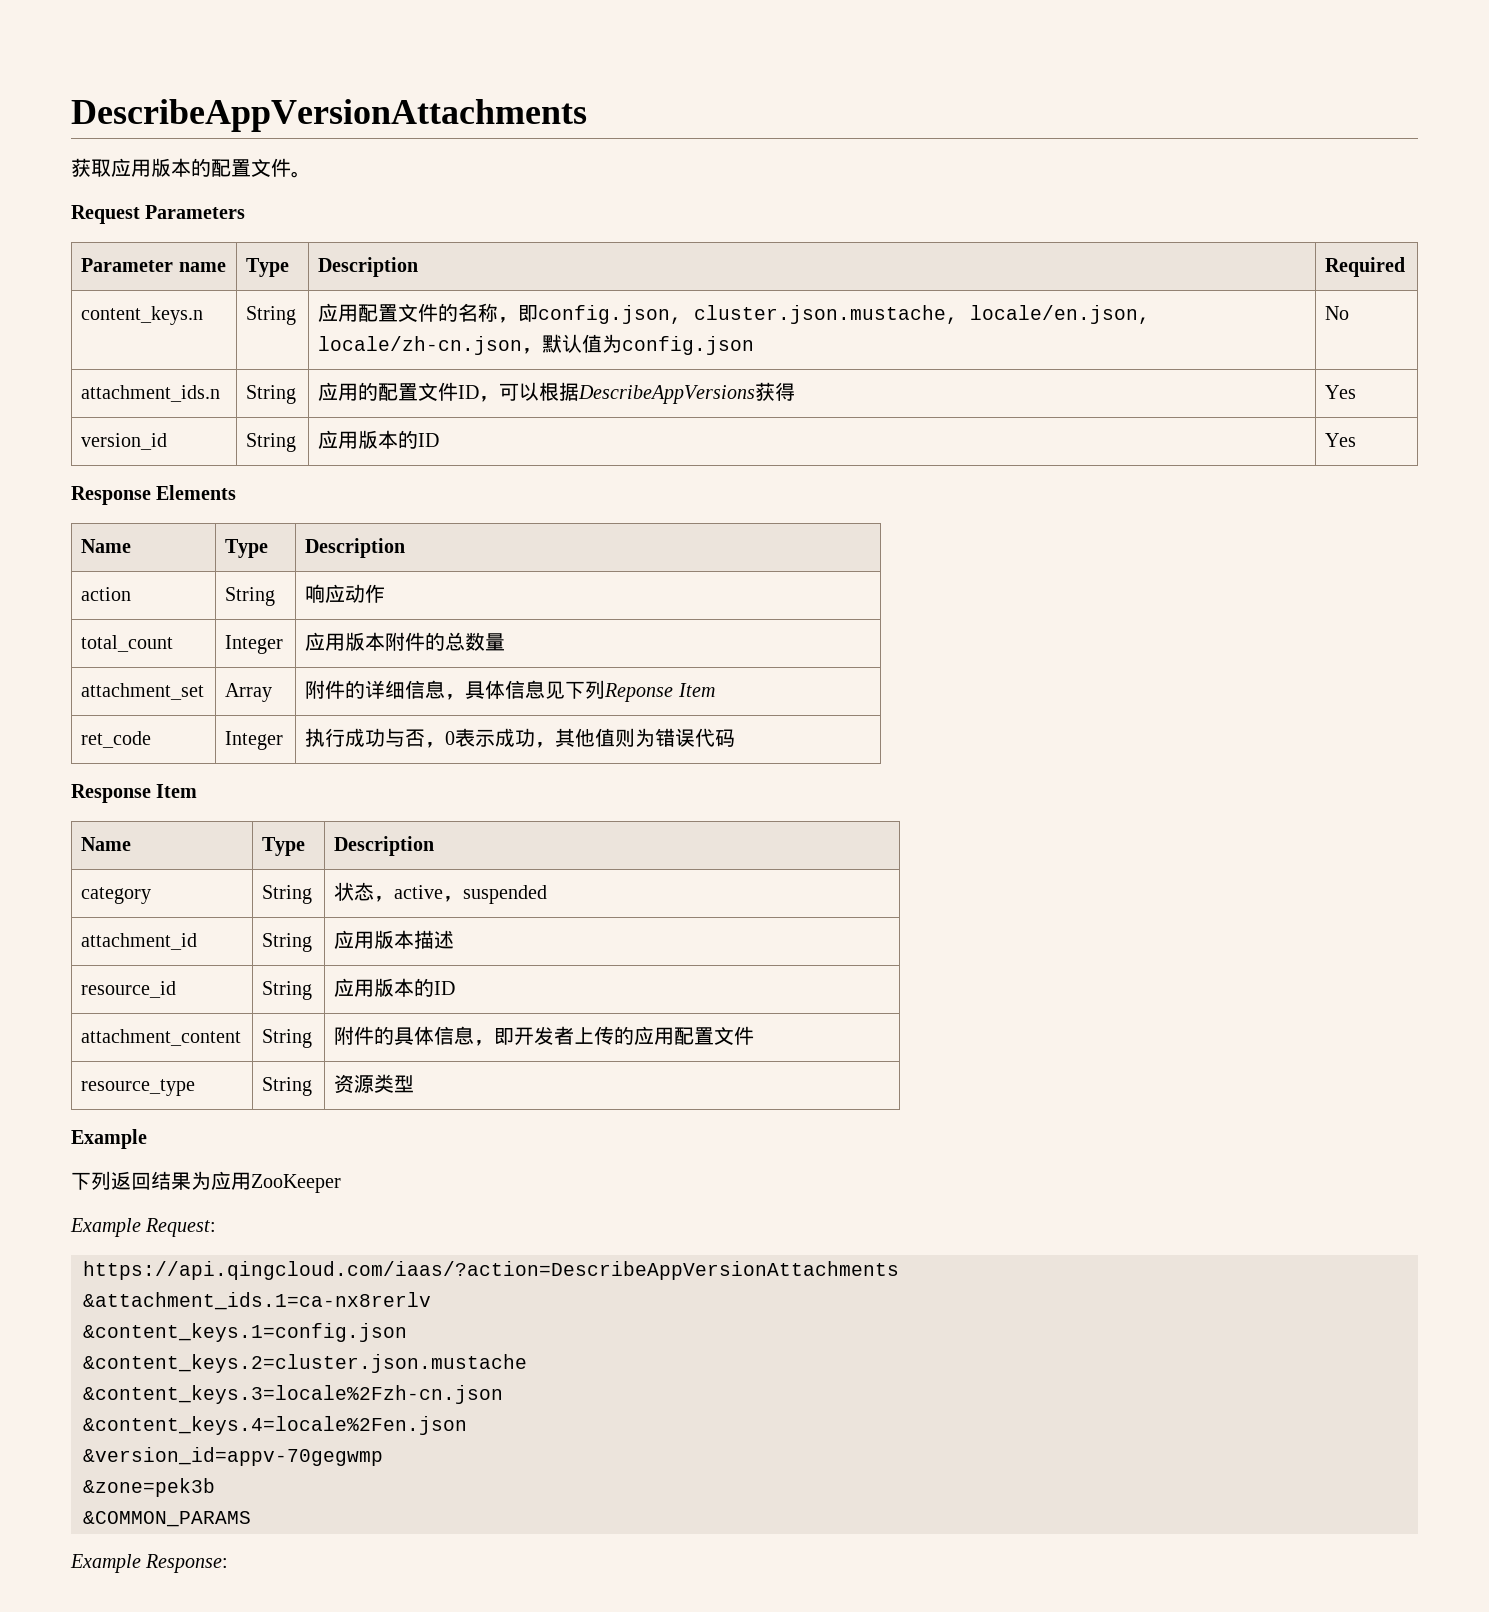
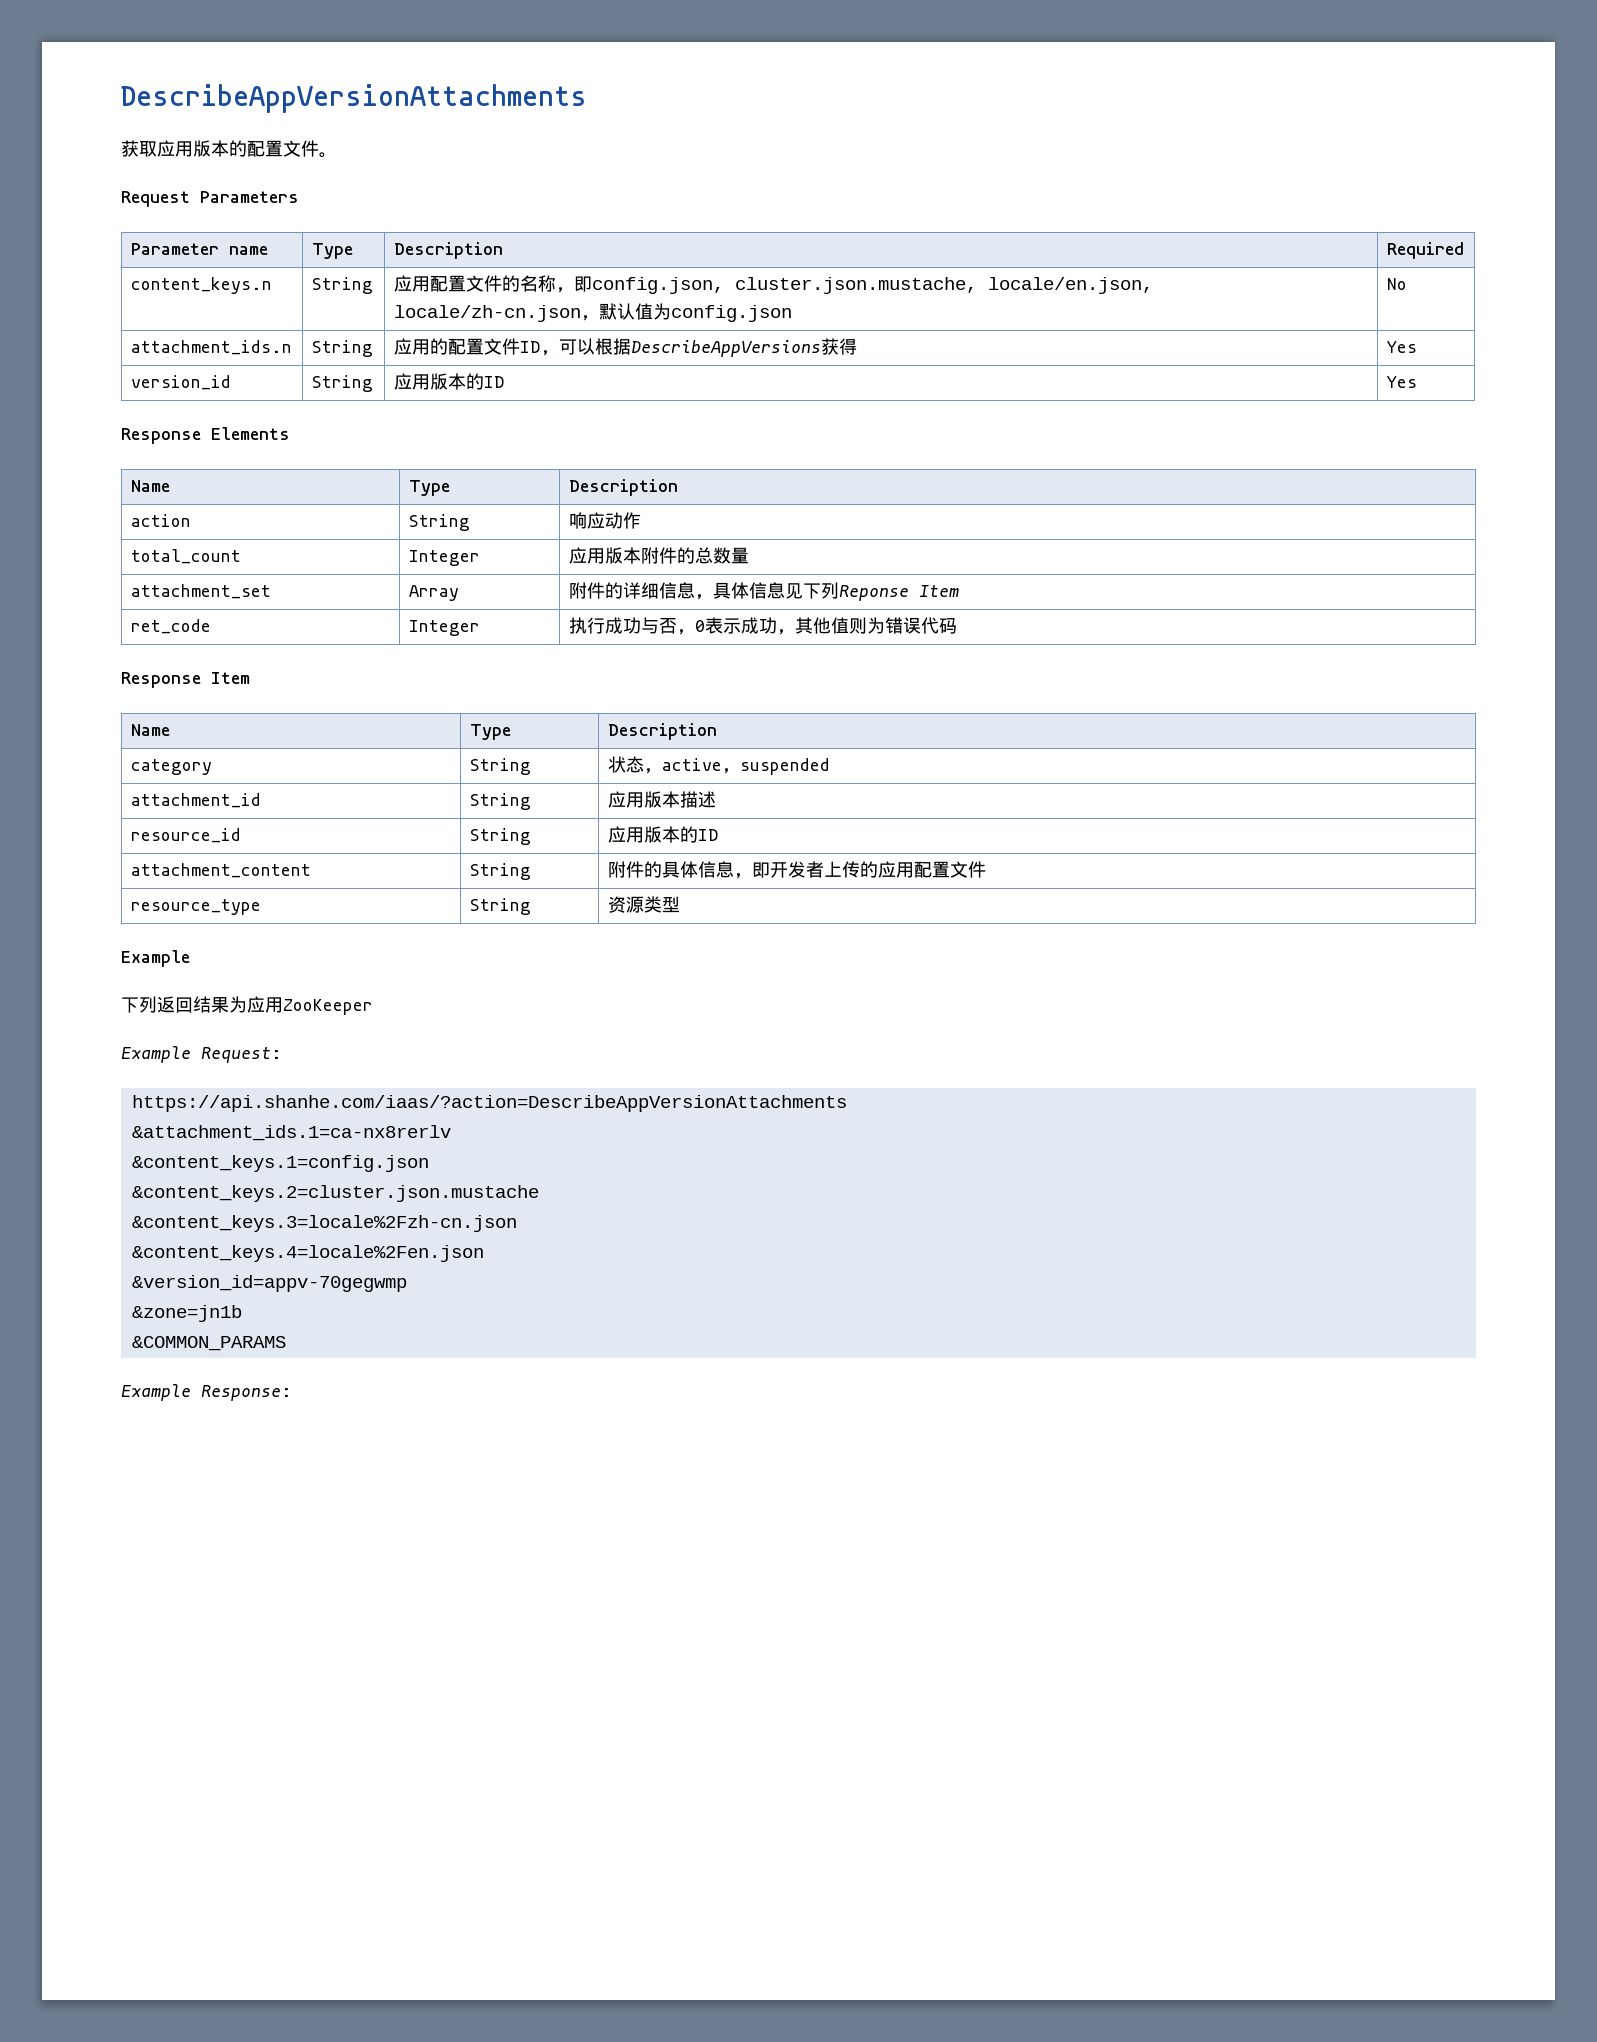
- https://api.qingcloud.com/iaas/?action=DescribeAppVersionAttachments
+ https://api.shanhe.com/iaas/?action=DescribeAppVersionAttachments
- &zone=pek3b
+ &zone=jn1b

